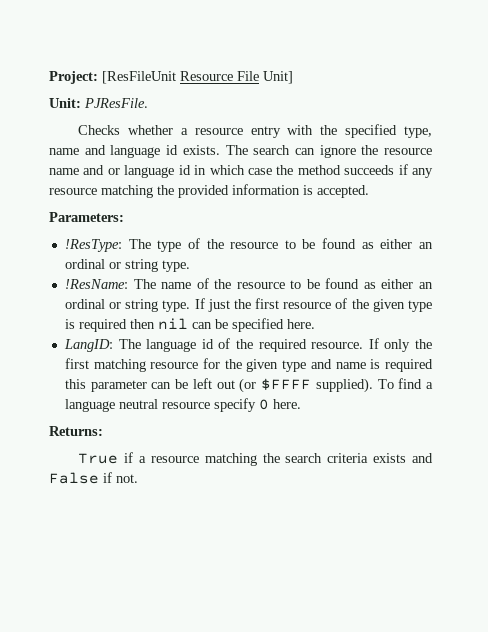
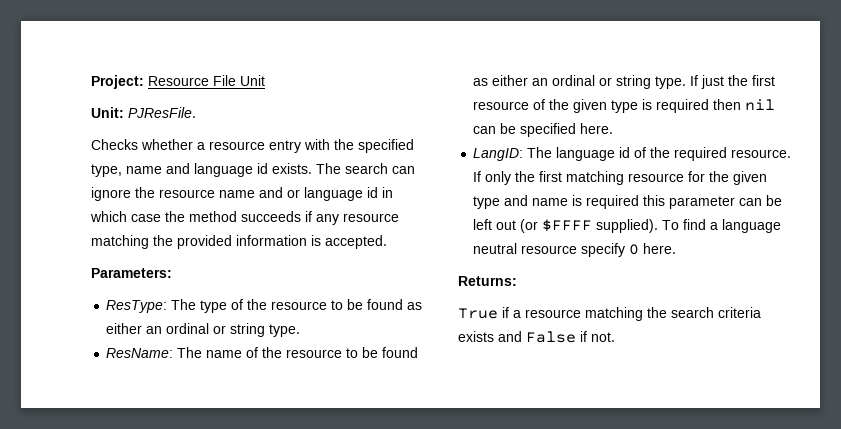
- Project: [ResFileUnit Resource File Unit]
+ Project: Resource File Unit
- !ResType: The type of the resource to be found as either an ordinal or string type.
+ ResType: The type of the resource to be found as either an ordinal or string type.
- !ResName: The name of the resource to be found as either an ordinal or string type.
+ ResName: The name of the resource to be found as either an ordinal or string type.

